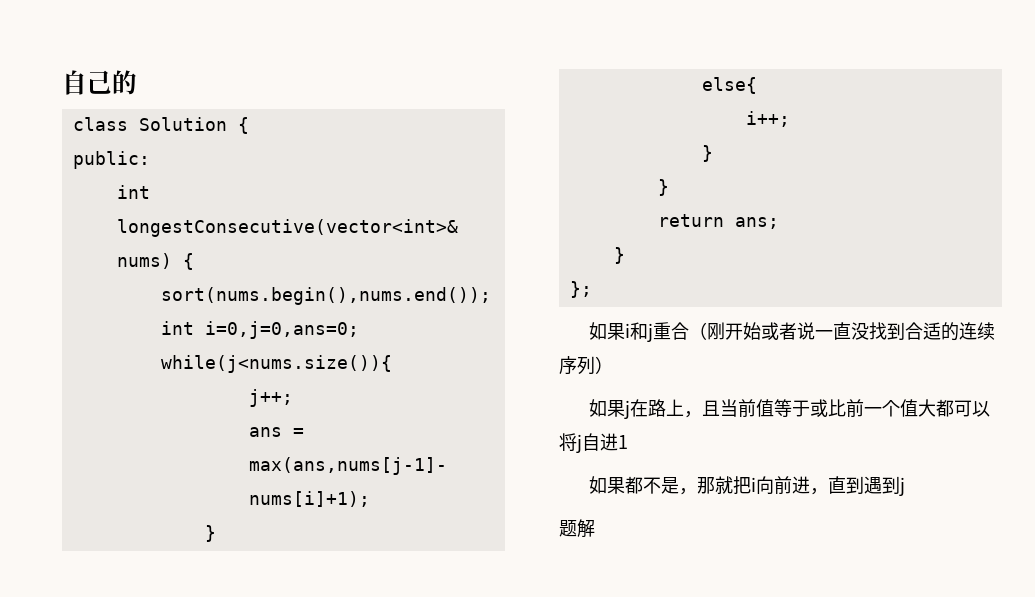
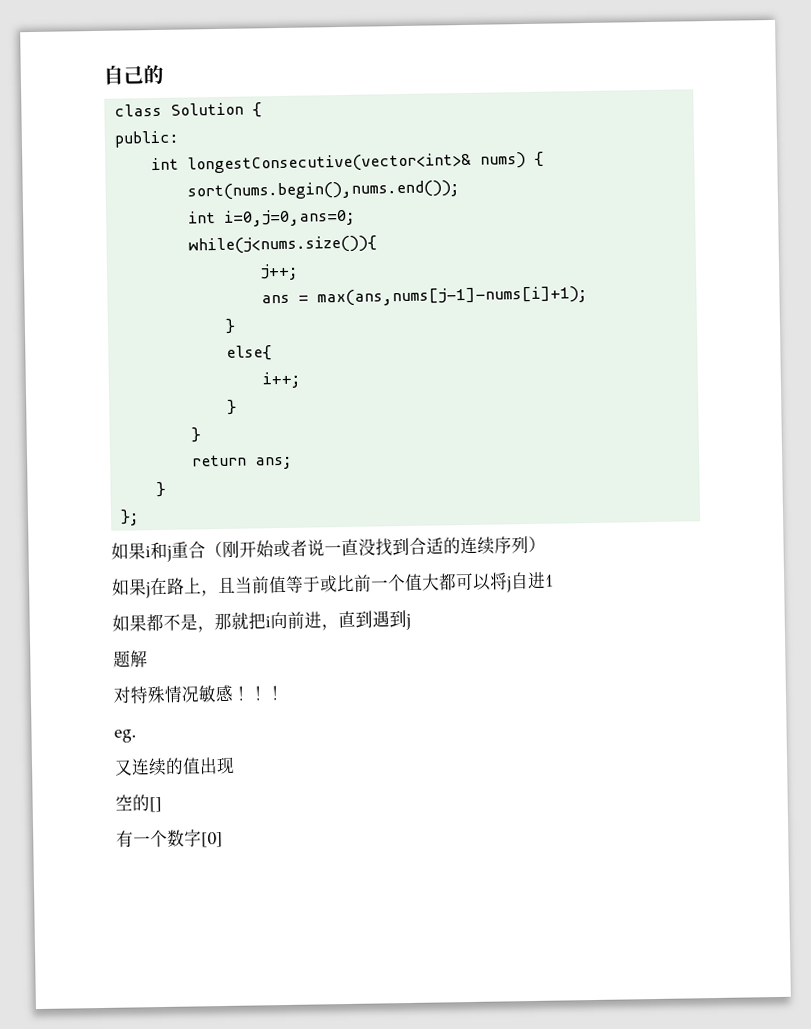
+ 对特殊情况敏感！！！
+ eg.
+ 又连续的值出现
+ 空的[]
+ 有一个数字[0]

